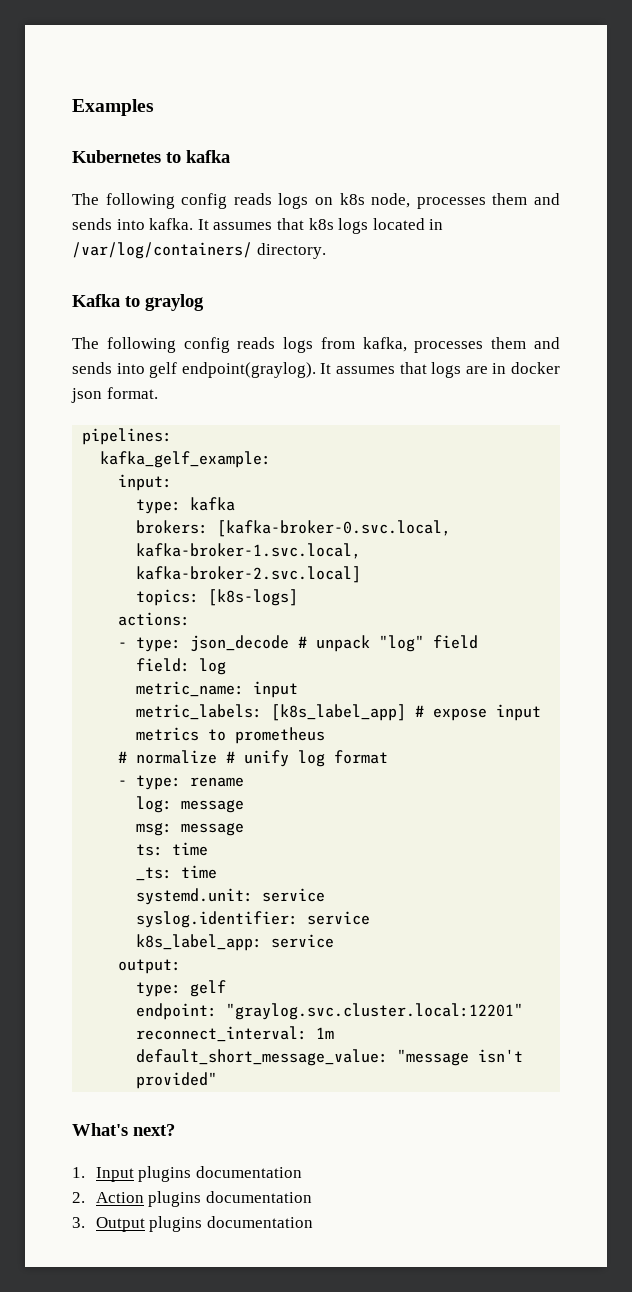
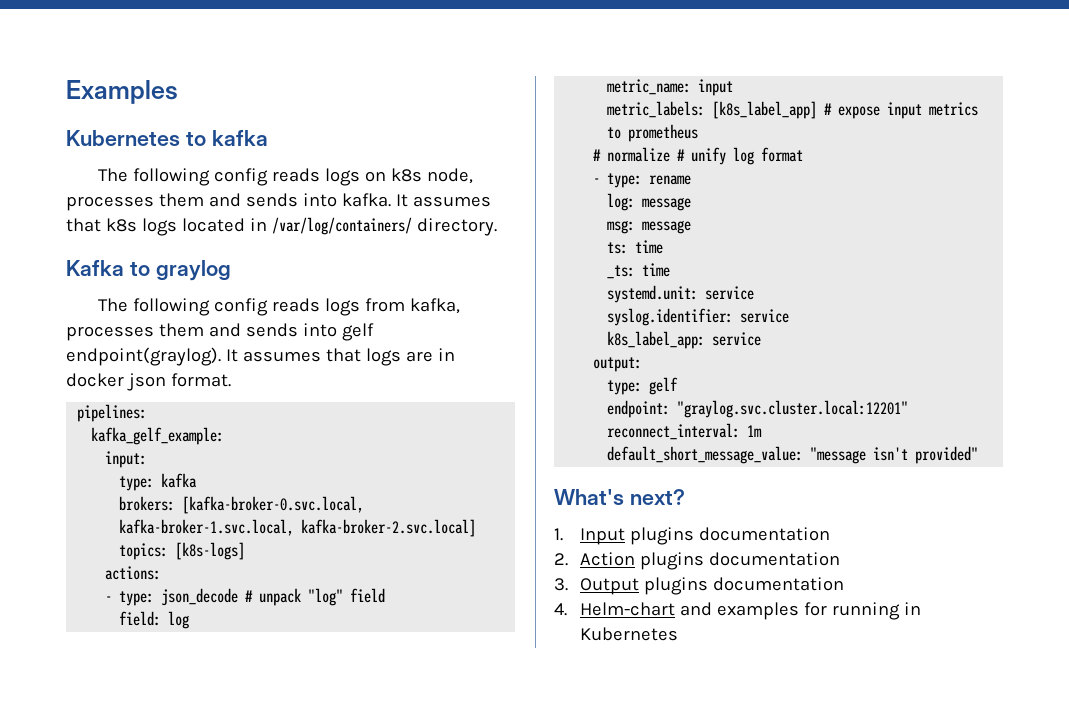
+ 4. Helm-chart and examples for running in Kubernetes

